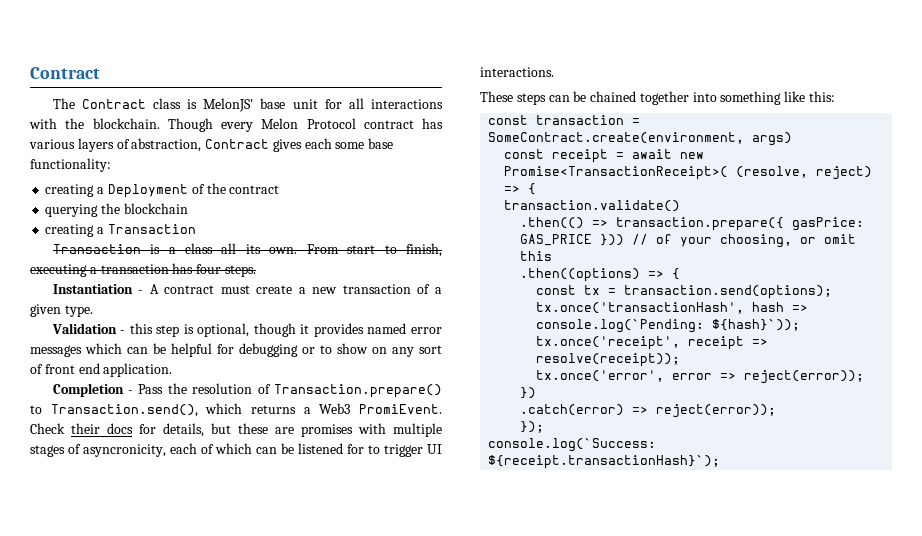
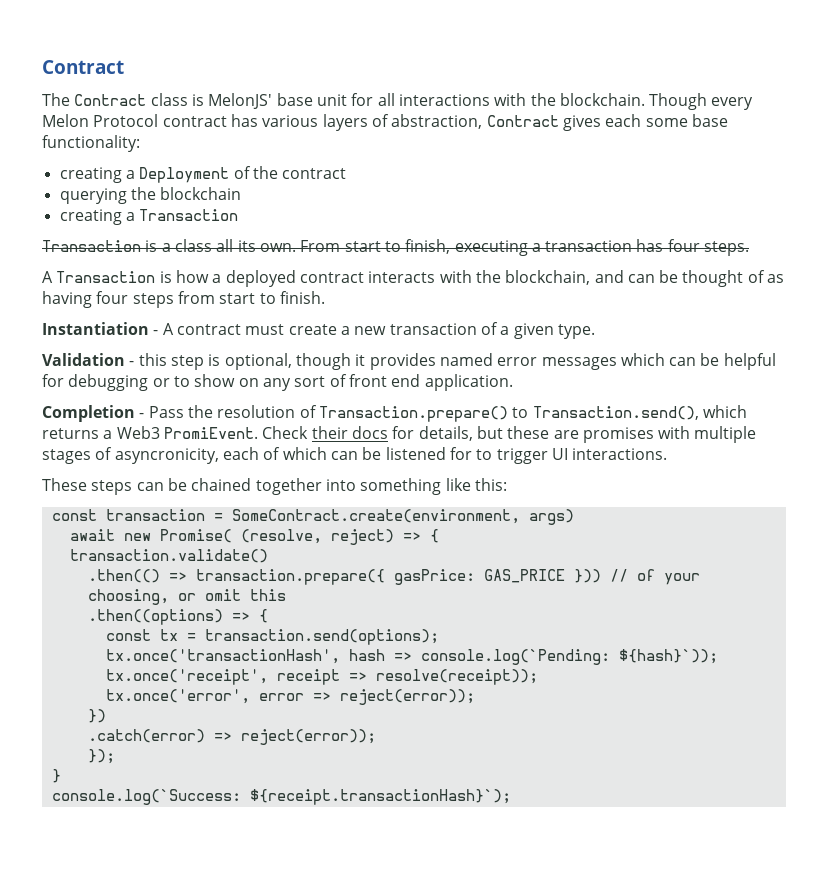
+ A Transaction is how a deployed contract interacts with the blockchain, and can be thought of as having four steps from start to finish.
- const receipt = await new Promise<TransactionReceipt>( (resolve, reject) => {
+ await new Promise( (resolve, reject) => {
+ }

